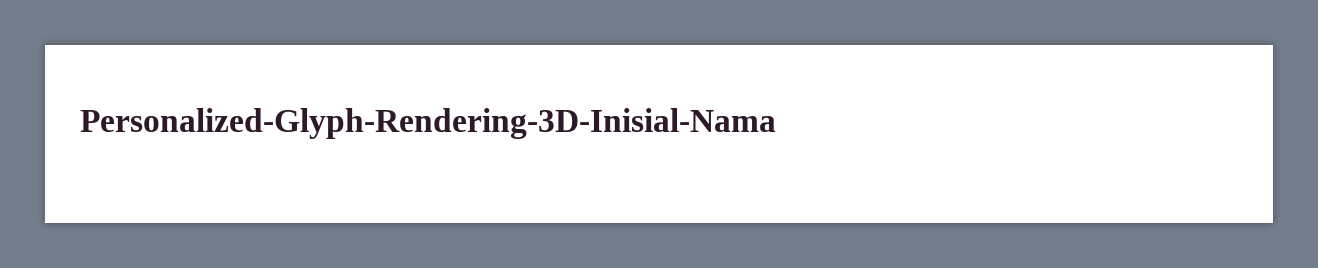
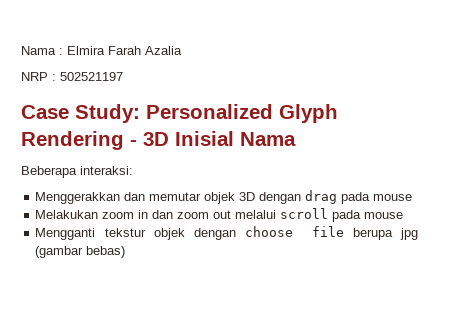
- Personalized-Glyph-Rendering-3D-Inisial-Nama
+ Nama : Elmira Farah Azalia
+ NRP : 502521197
+ Case Study: Personalized Glyph Rendering - 3D Inisial Nama
+ Beberapa interaksi:
+ Menggerakkan dan memutar objek 3D dengan drag pada mouse
+ Melakukan zoom in dan zoom out melalui scroll pada mouse
+ Mengganti tekstur objek dengan choose file berupa jpg (gambar bebas)

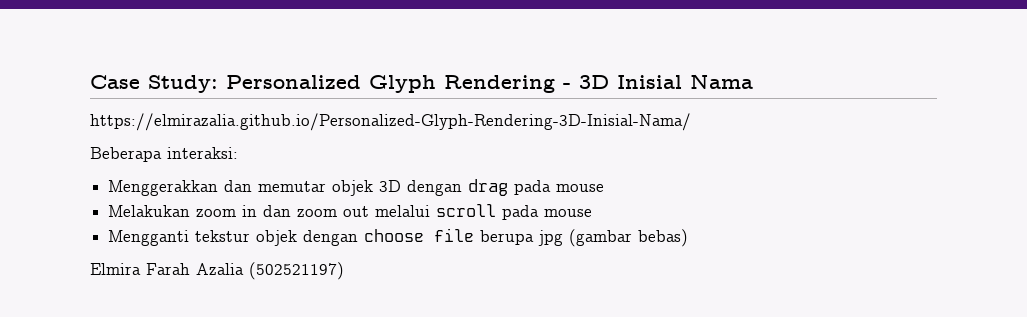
- Nama : Elmira Farah Azalia
- NRP : 502521197
+ https://elmirazalia.github.io/Personalized-Glyph-Rendering-3D-Inisial-Nama/
+ Elmira Farah Azalia (502521197)

